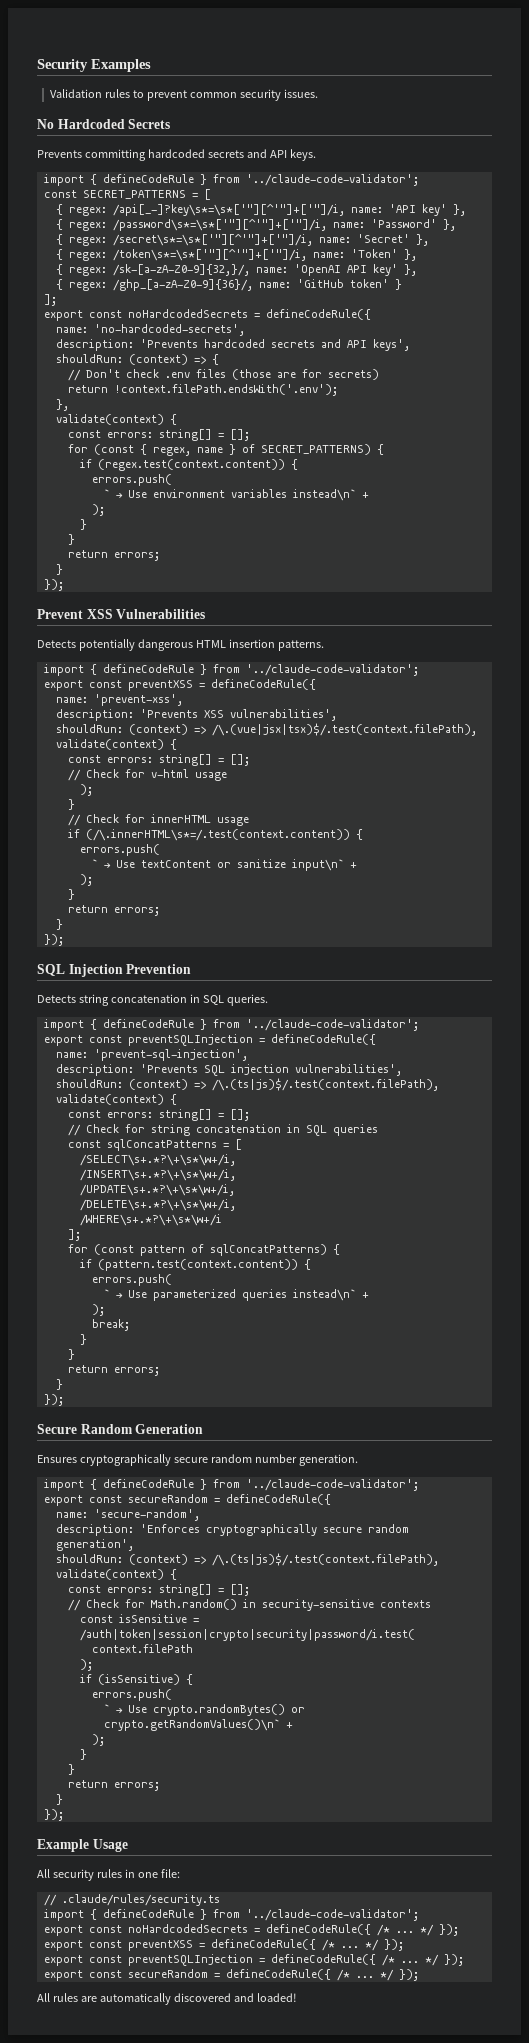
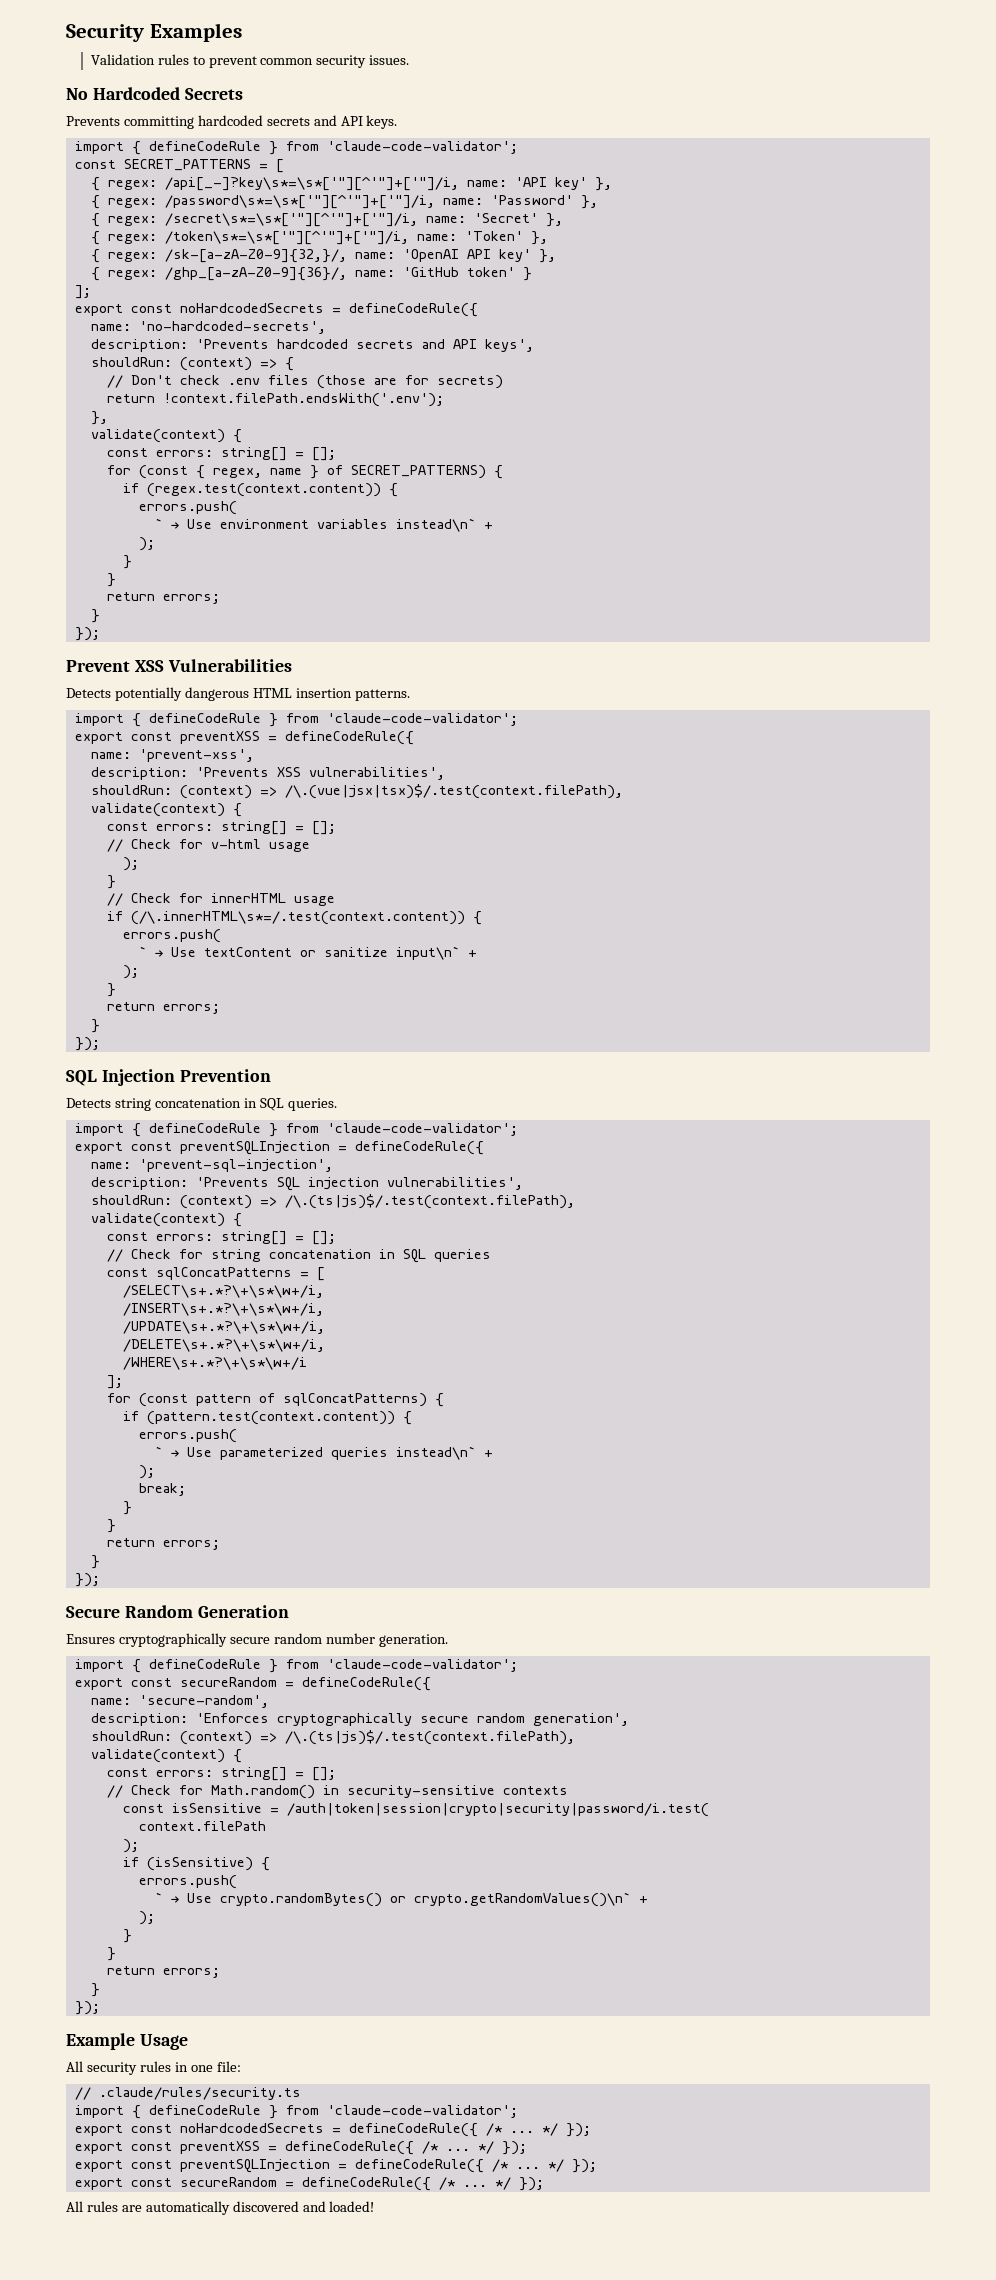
  Prevents committing hardcoded secrets and API keys.
- import { defineCodeRule } from '../claude-code-validator';
+ import { defineCodeRule } from 'claude-code-validator';
  Detects potentially dangerous HTML insertion patterns.
- import { defineCodeRule } from '../claude-code-validator';
+ import { defineCodeRule } from 'claude-code-validator';
  Detects string concatenation in SQL queries.
- import { defineCodeRule } from '../claude-code-validator';
+ import { defineCodeRule } from 'claude-code-validator';
  Ensures cryptographically secure random number generation.
- import { defineCodeRule } from '../claude-code-validator';
+ import { defineCodeRule } from 'claude-code-validator';
  // .claude/rules/security.ts
- import { defineCodeRule } from '../claude-code-validator';
+ import { defineCodeRule } from 'claude-code-validator';

